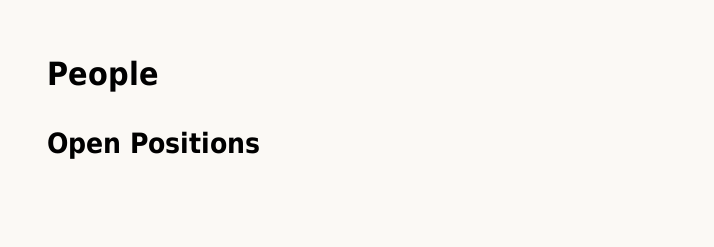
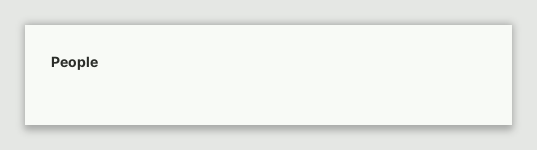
- Open Positions

